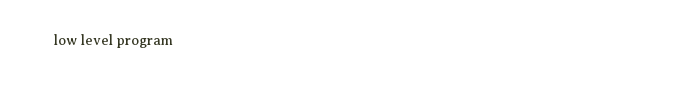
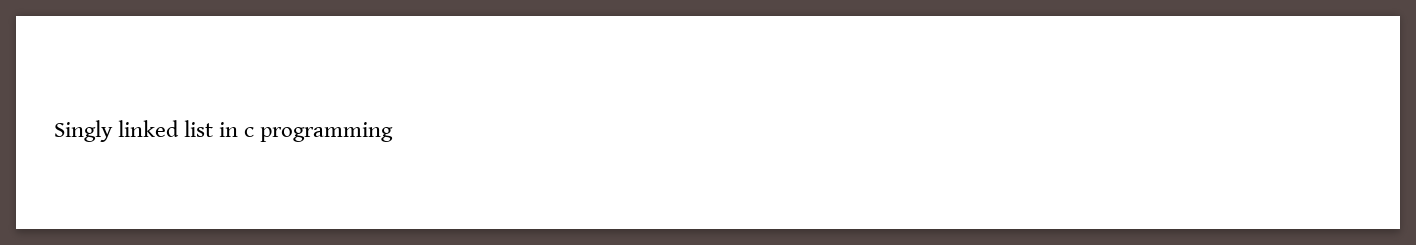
- low level program
+ Singly linked list in c programming

